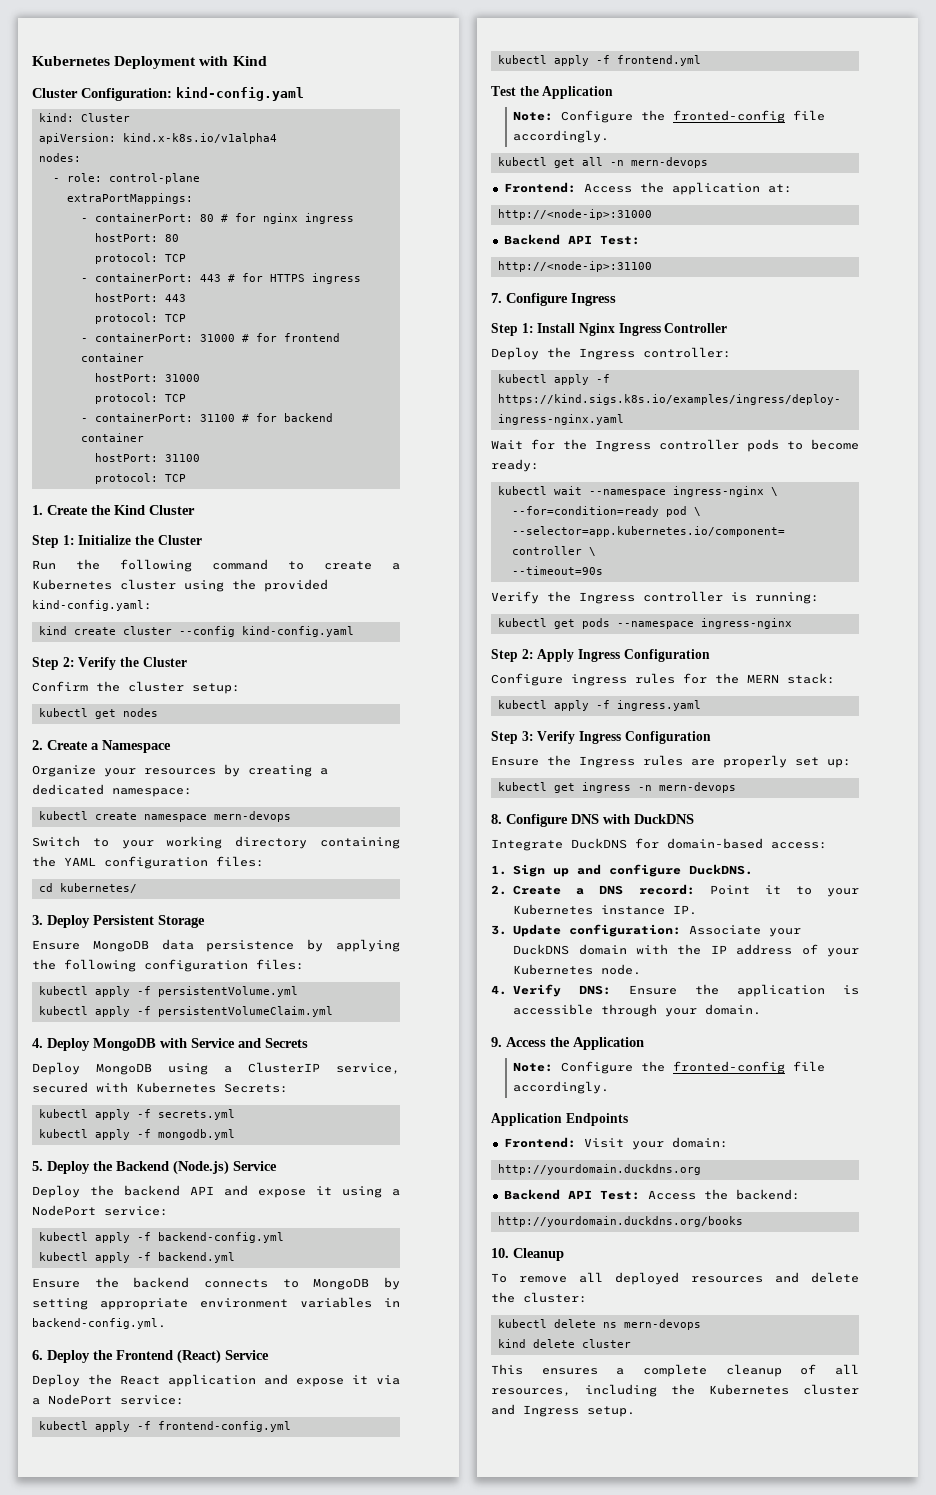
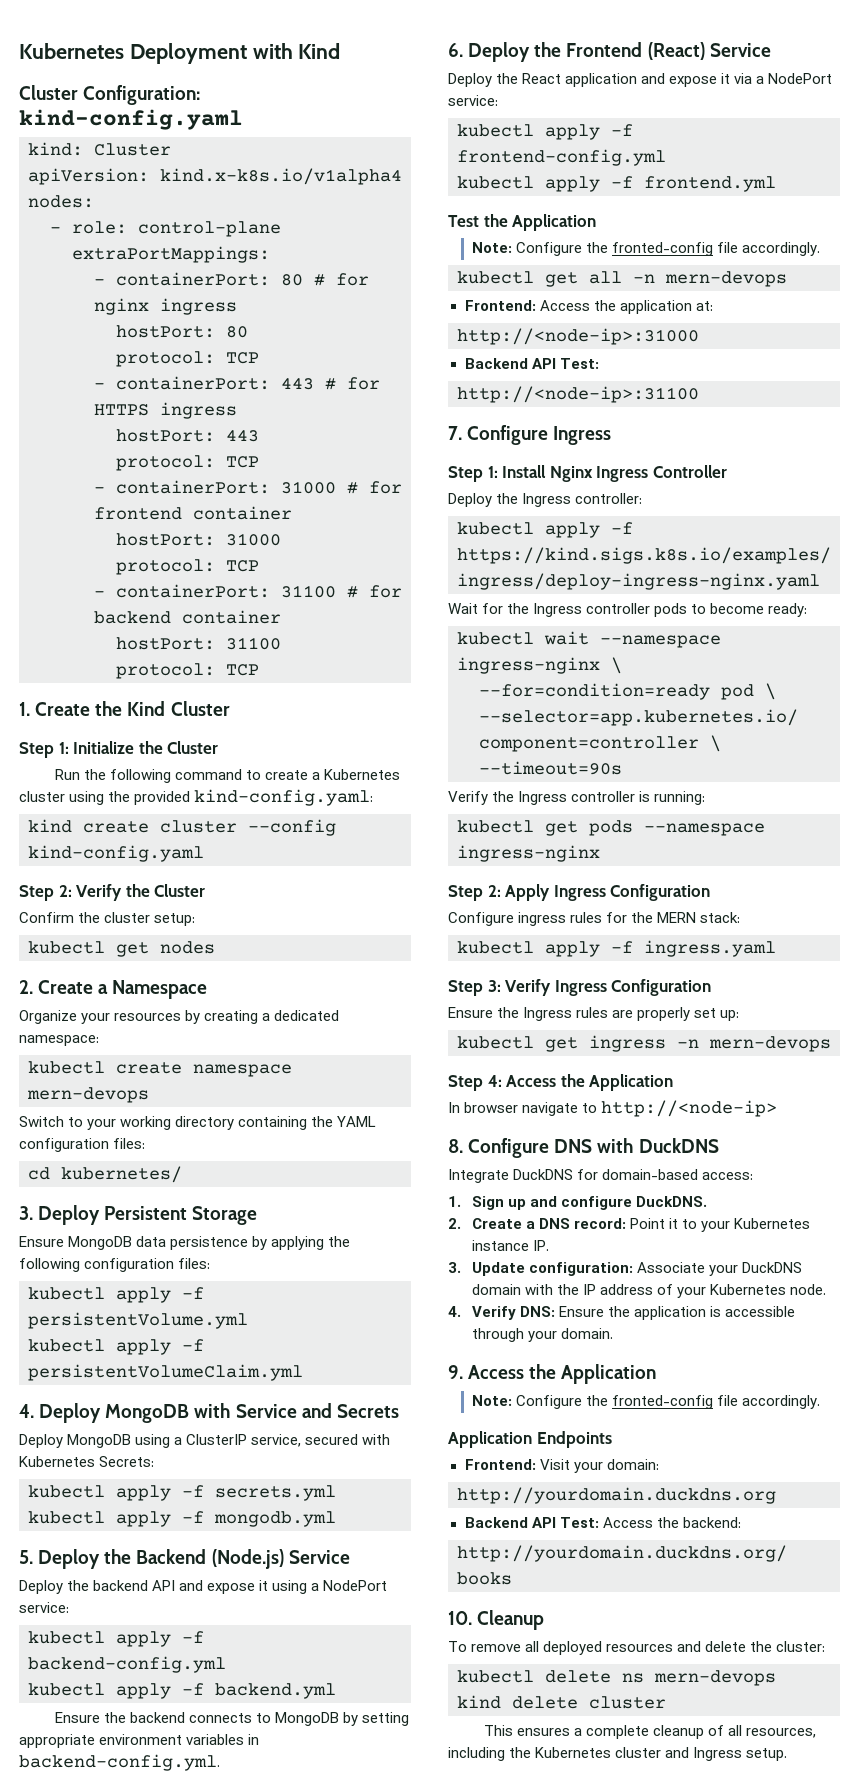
+ Step 4: Access the Application
+ In browser navigate to http://<node-ip>

